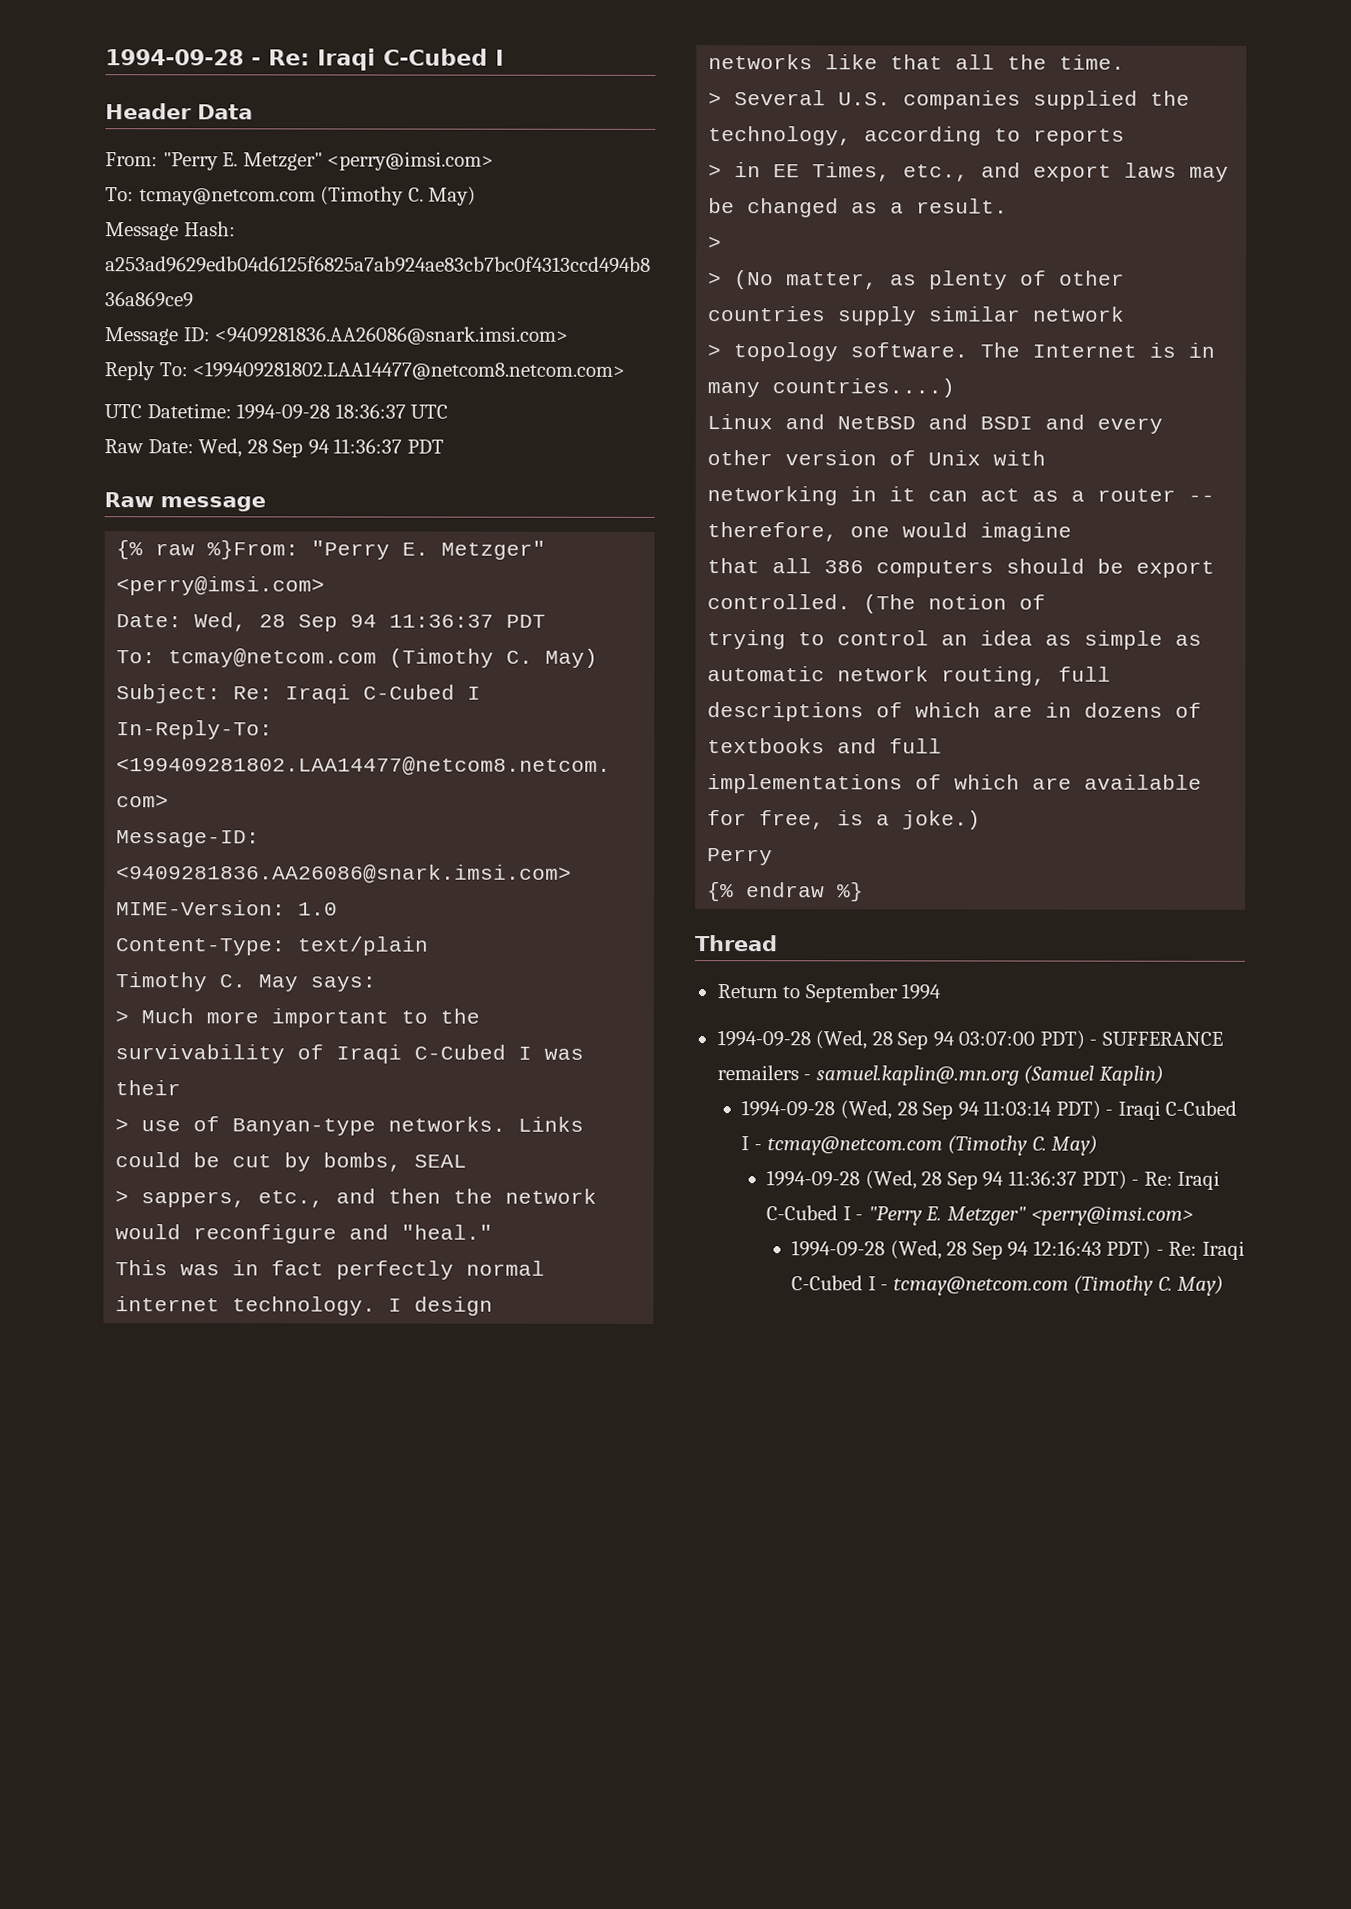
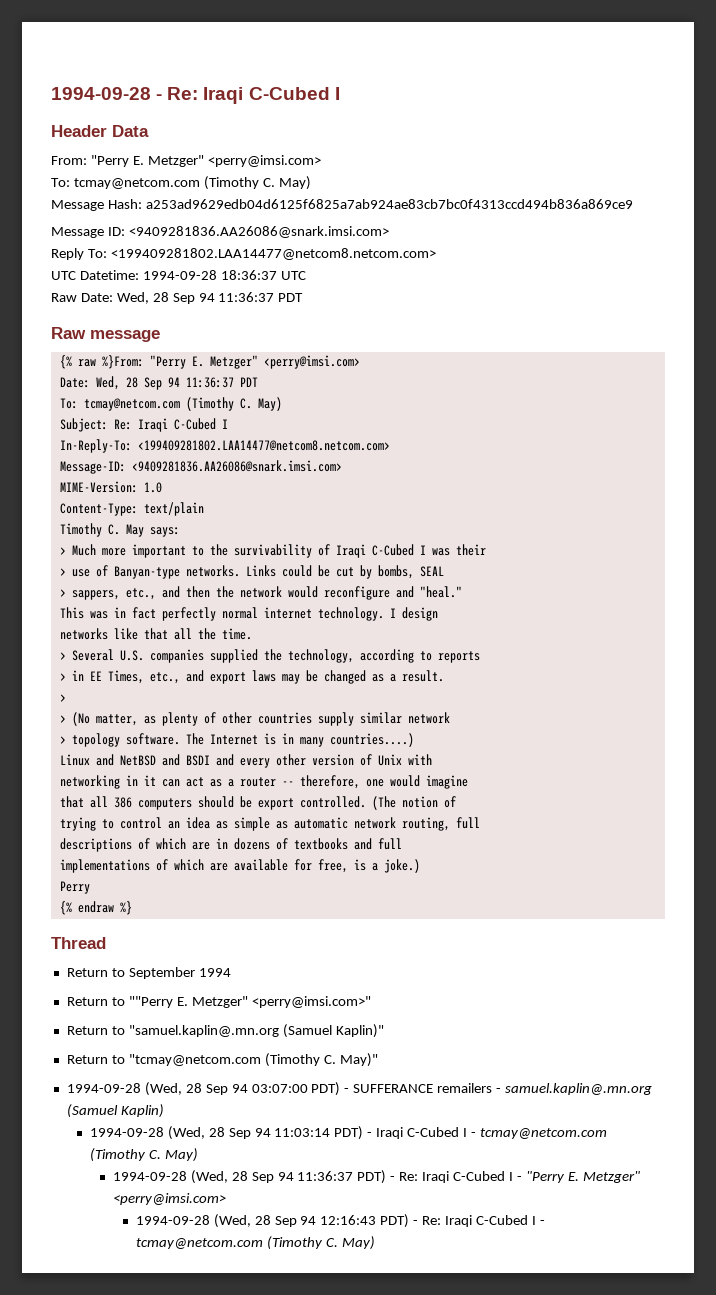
+ Return to ""Perry E. Metzger" <perry@imsi.com>"
+ Return to "samuel.kaplin@.mn.org (Samuel Kaplin)"
+ Return to "tcmay@netcom.com (Timothy C. May)"

